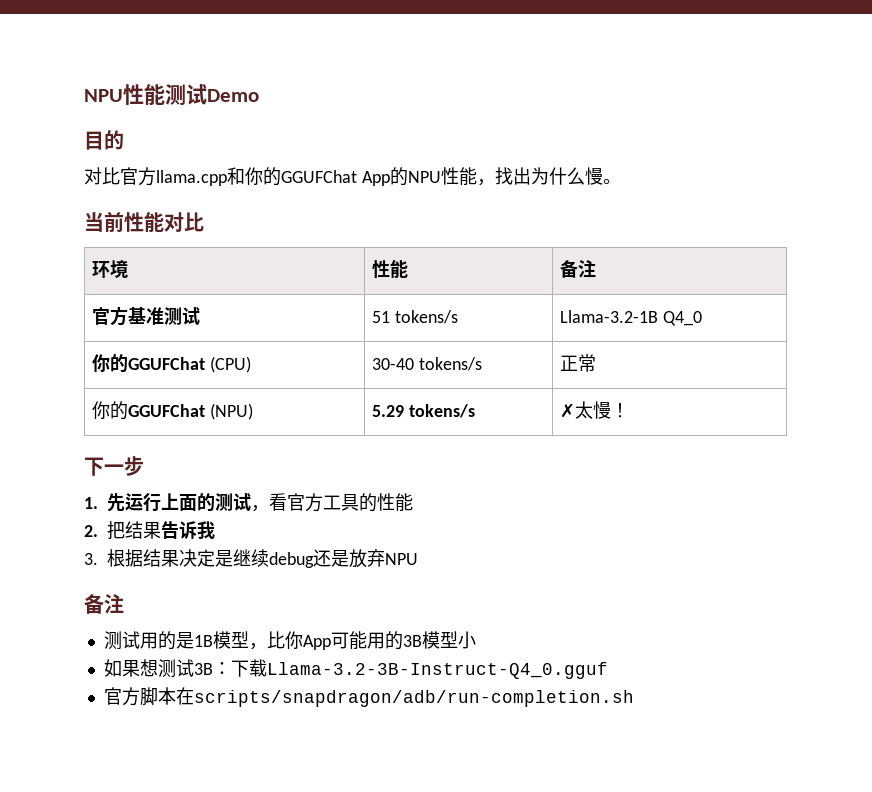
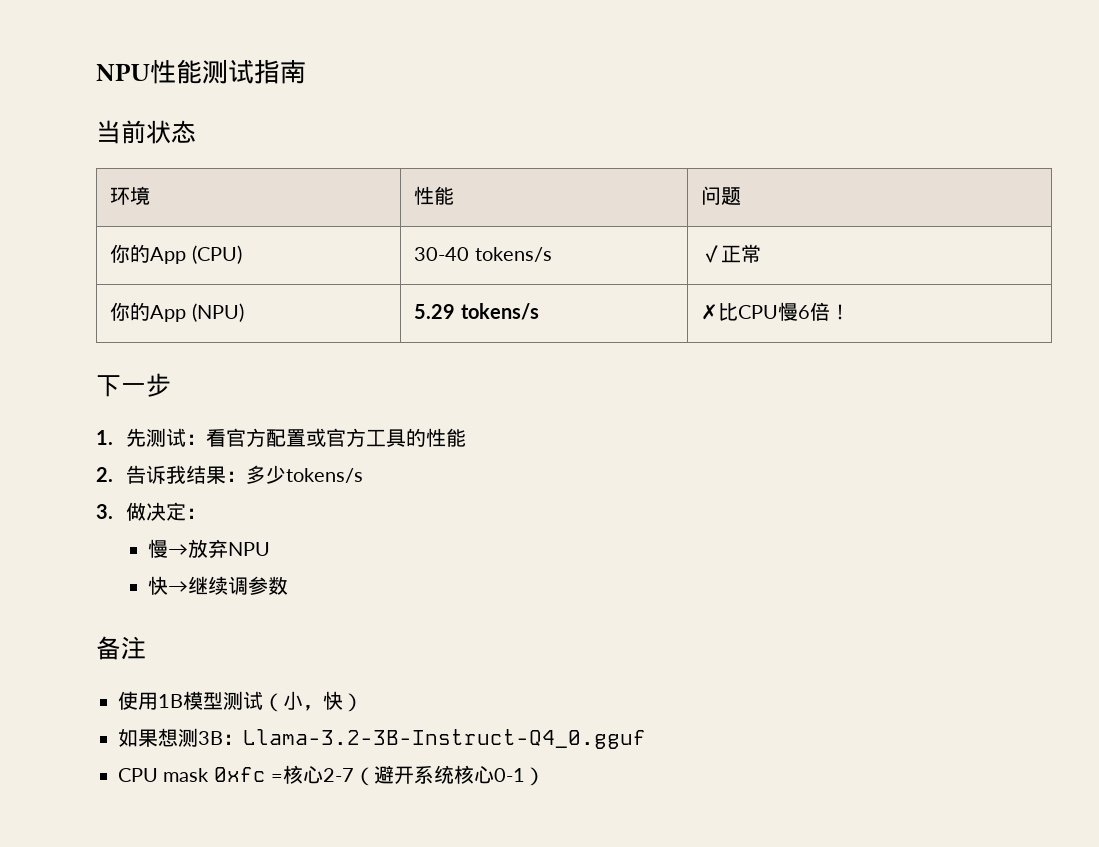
- NPU性能测试Demo
- 目的
- 对比官方llama.cpp和你的GGUFChat App的NPU性能，找出为什么慢。
+ NPU性能测试指南
- 当前性能对比
+ 当前状态
- 环境 | 性能 | 备注
- 官方基准测试 | 51 tokens/s | Llama-3.2-1B Q4_0
- 你的GGUFChat (CPU) | 30-40 tokens/s | 正常
+ 环境 | 性能 | 问题
+ 你的App (CPU) | 30-40 tokens/s | ✓正常
- 你的GGUFChat (NPU) | 5.29 tokens/s | ✗太慢！
+ 你的App (NPU) | 5.29 tokens/s | ✗比CPU慢6倍！
- 1.先运行上面的测试，看官方工具的性能
+ 1.先测试：看官方配置或官方工具的性能
- 2.把结果告诉我
- 3.根据结果决定是继续debug还是放弃NPU
+ 2.告诉我结果：多少tokens/s
+ 3.做决定：
+ 慢→放弃NPU
+ 快→继续调参数
  备注
- 测试用的是1B模型，比你App可能用的3B模型小
- 如果想测试3B：下载Llama-3.2-3B-Instruct-Q4_0.gguf
- 官方脚本在scripts/snapdragon/adb/run-completion.sh
+ 使用1B模型测试（小，快）
+ 如果想测3B：Llama-3.2-3B-Instruct-Q4_0.gguf
+ CPU mask 0xfc =核心2-7（避开系统核心0-1）

